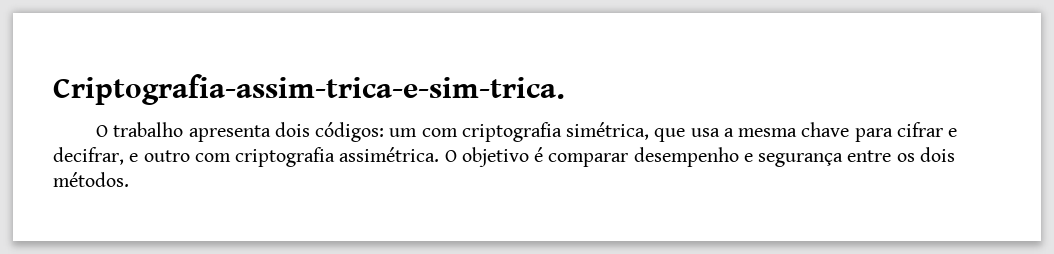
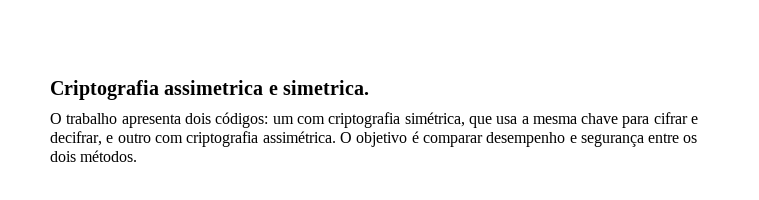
- Criptografia-assim-trica-e-sim-trica.
+ Criptografia assimetrica e simetrica.

